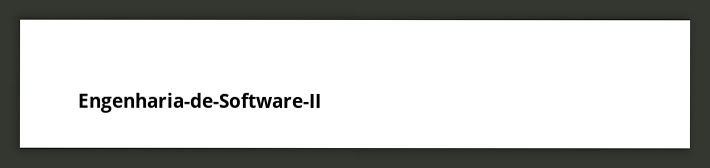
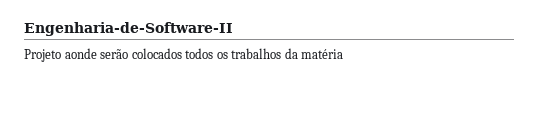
+ Projeto aonde serão colocados todos os trabalhos da matéria

